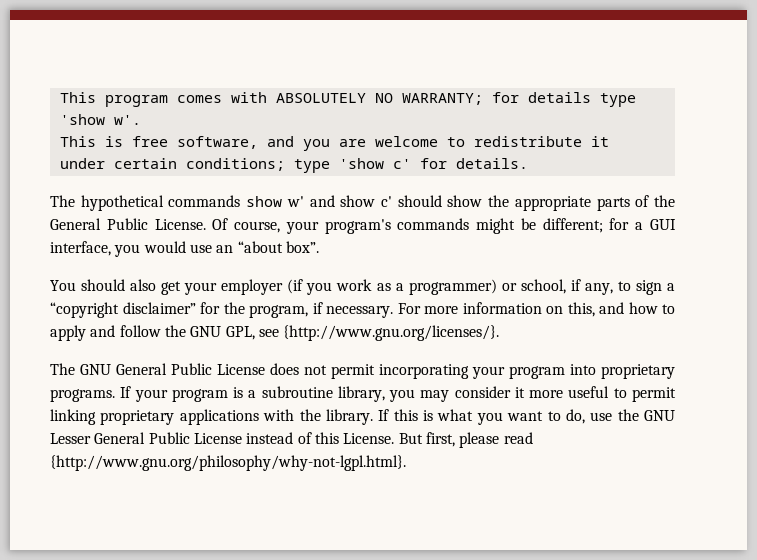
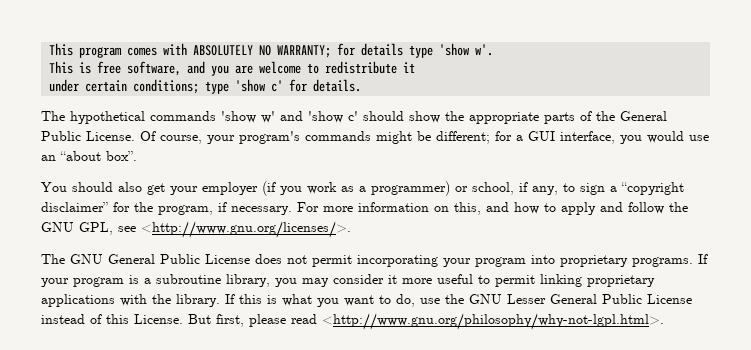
- The hypothetical commands show w' and show c' should show the appropriate parts of the General Public License.
+ The hypothetical commands 'show w' and 'show c' should show the appropriate parts of the General Public License.
- For more information on this, and how to apply and follow the GNU GPL, see {http://www.gnu.org/licenses/}.
+ For more information on this, and how to apply and follow the GNU GPL, see <http://www.gnu.org/licenses/>.
- But first, please read {http://www.gnu.org/philosophy/why-not-lgpl.html}.
+ But first, please read <http://www.gnu.org/philosophy/why-not-lgpl.html>.

